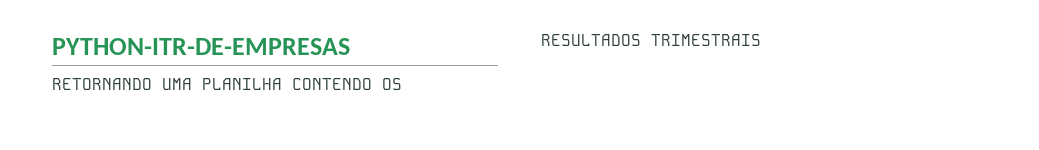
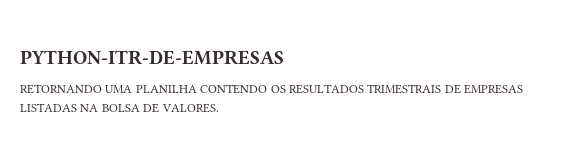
- RETORNANDO UMA PLANILHA CONTENDO OS RESULTADOS TRIMESTRAIS
+ RETORNANDO UMA PLANILHA CONTENDO OS RESULTADOS TRIMESTRAIS DE EMPRESAS LISTADAS NA BOLSA DE VALORES.

